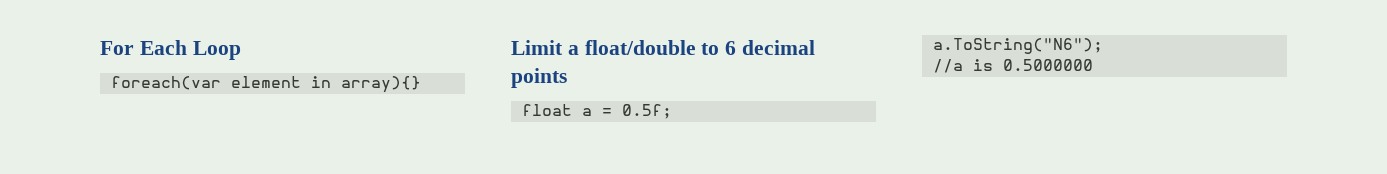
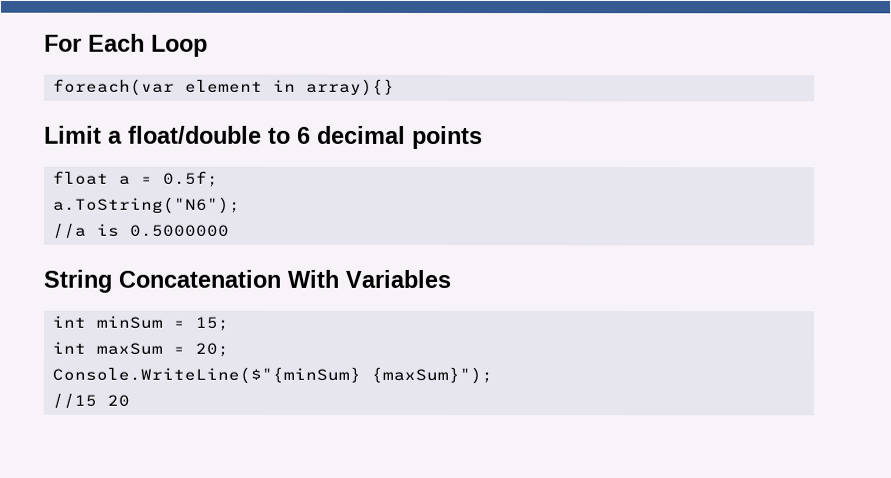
+ String Concatenation With Variables
+ int minSum = 15;
+ int maxSum = 20;
+ Console.WriteLine($"{minSum} {maxSum}");
+ //15 20

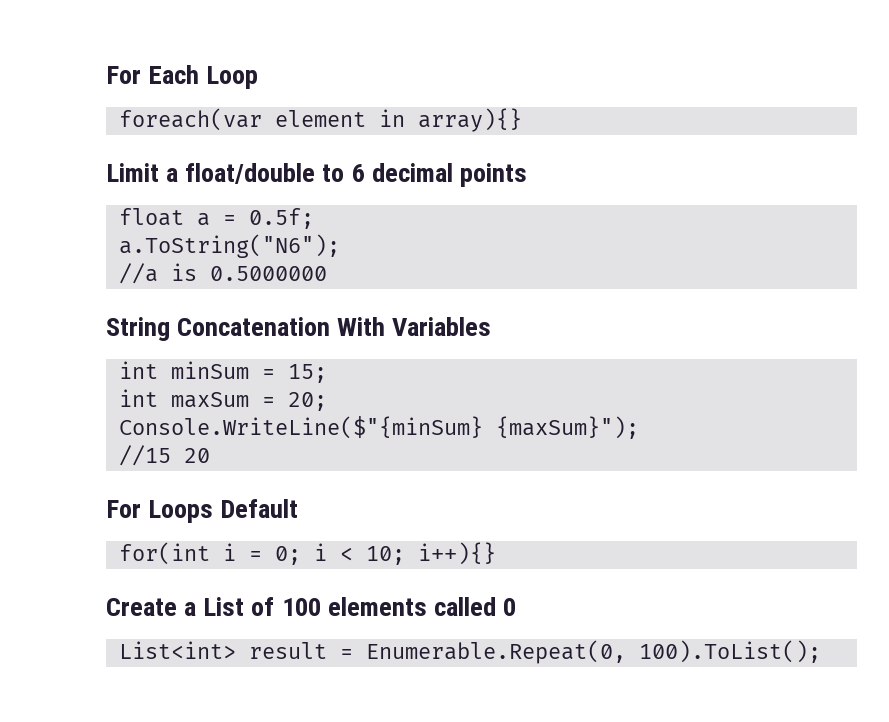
+ For Loops Default
+ for(int i = 0; i < 10; i++){}
+ Create a List of 100 elements called 0
+ List<int> result = Enumerable.Repeat(0, 100).ToList();

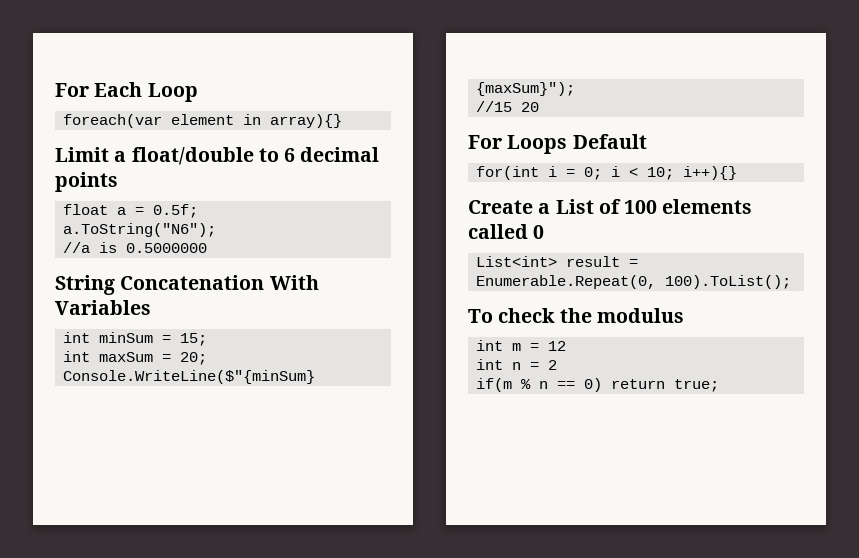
+ To check the modulus
+ int m = 12
+ int n = 2
+ if(m % n == 0) return true;

